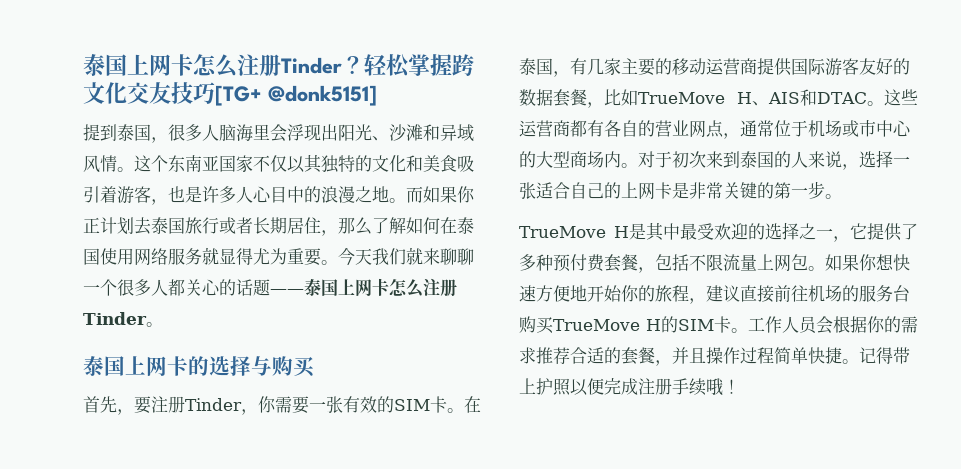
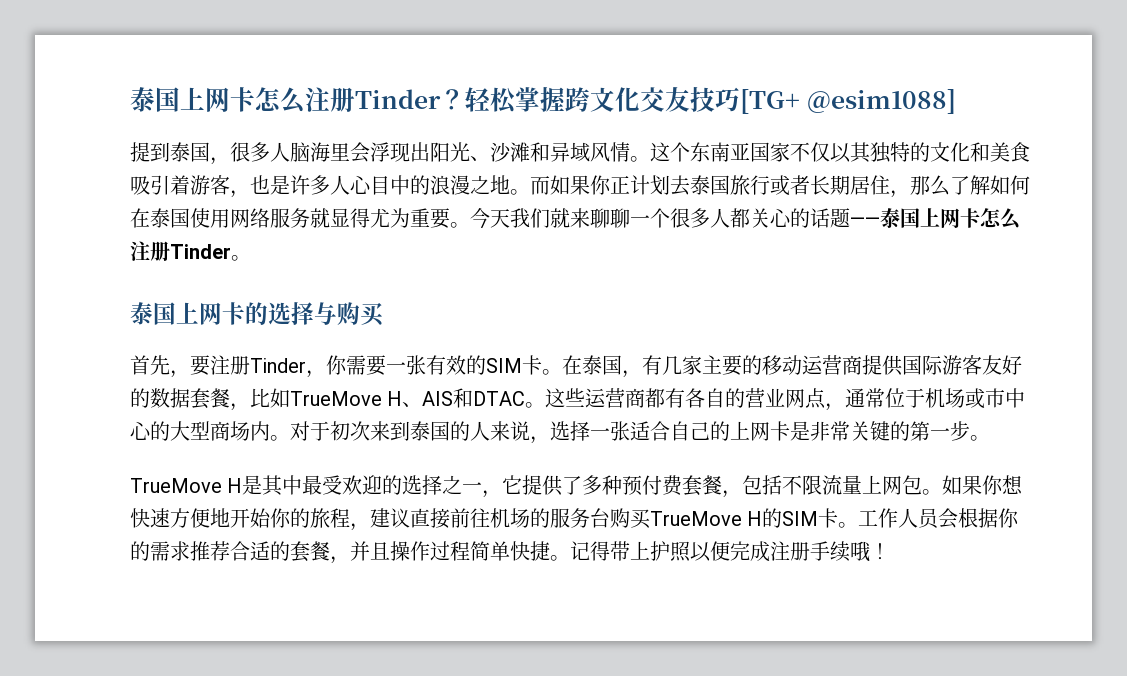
- 轻松掌握跨文化交友技巧[TG+ @donk5151]
+ 轻松掌握跨文化交友技巧[TG+ @esim1088]

